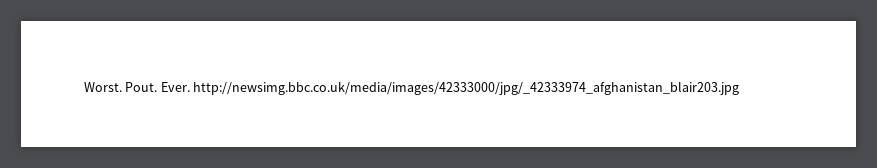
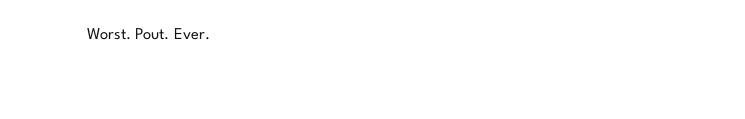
- Ever. http://newsimg.bbc.co.uk/media/images/42333000/jpg/_42333974_afghanistan_blair203.jpg
+ Ever.

